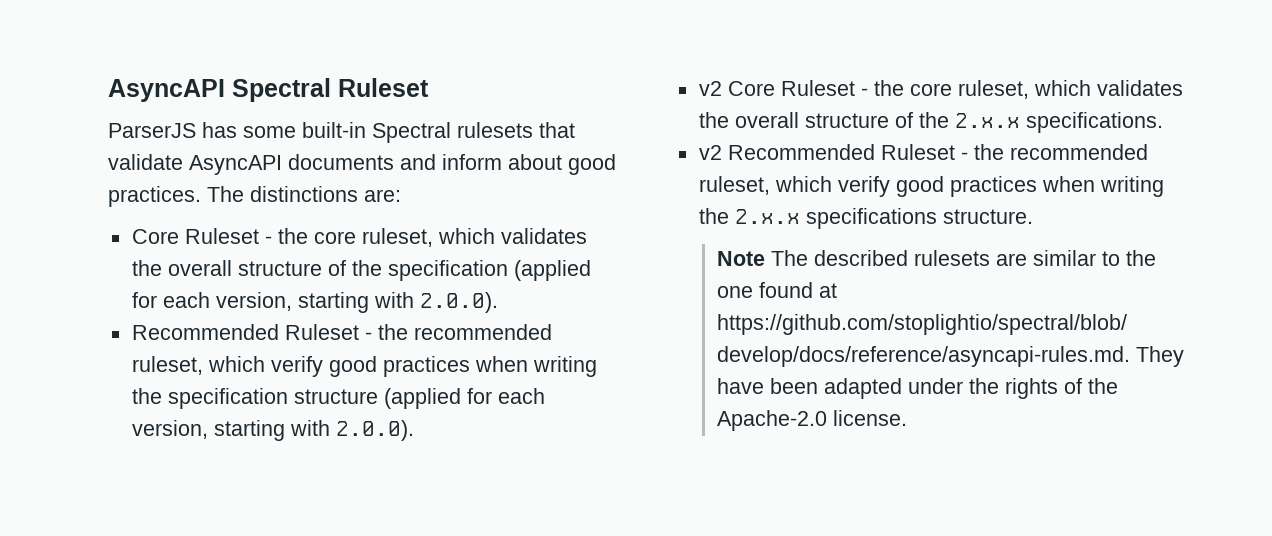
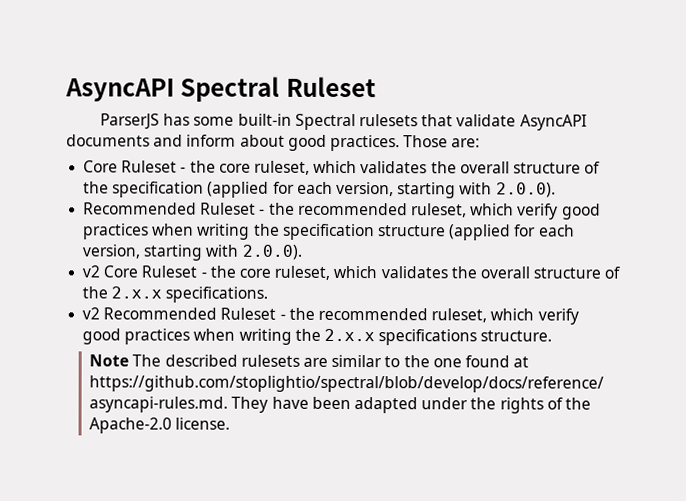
- The distinctions are:
+ Those are:

